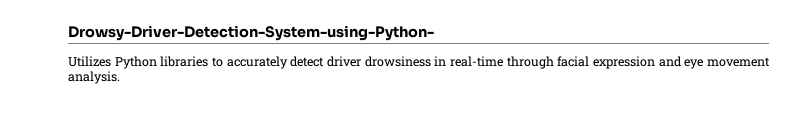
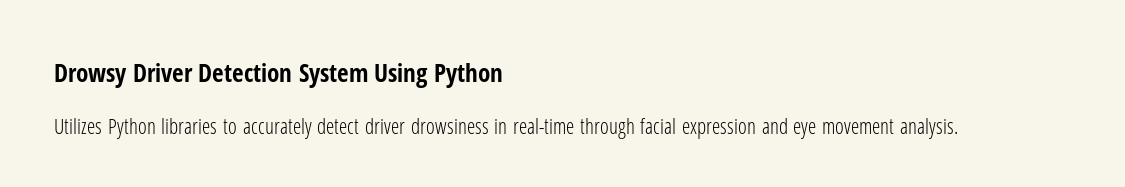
- Drowsy-Driver-Detection-System-using-Python-
+ Drowsy Driver Detection System Using Python

